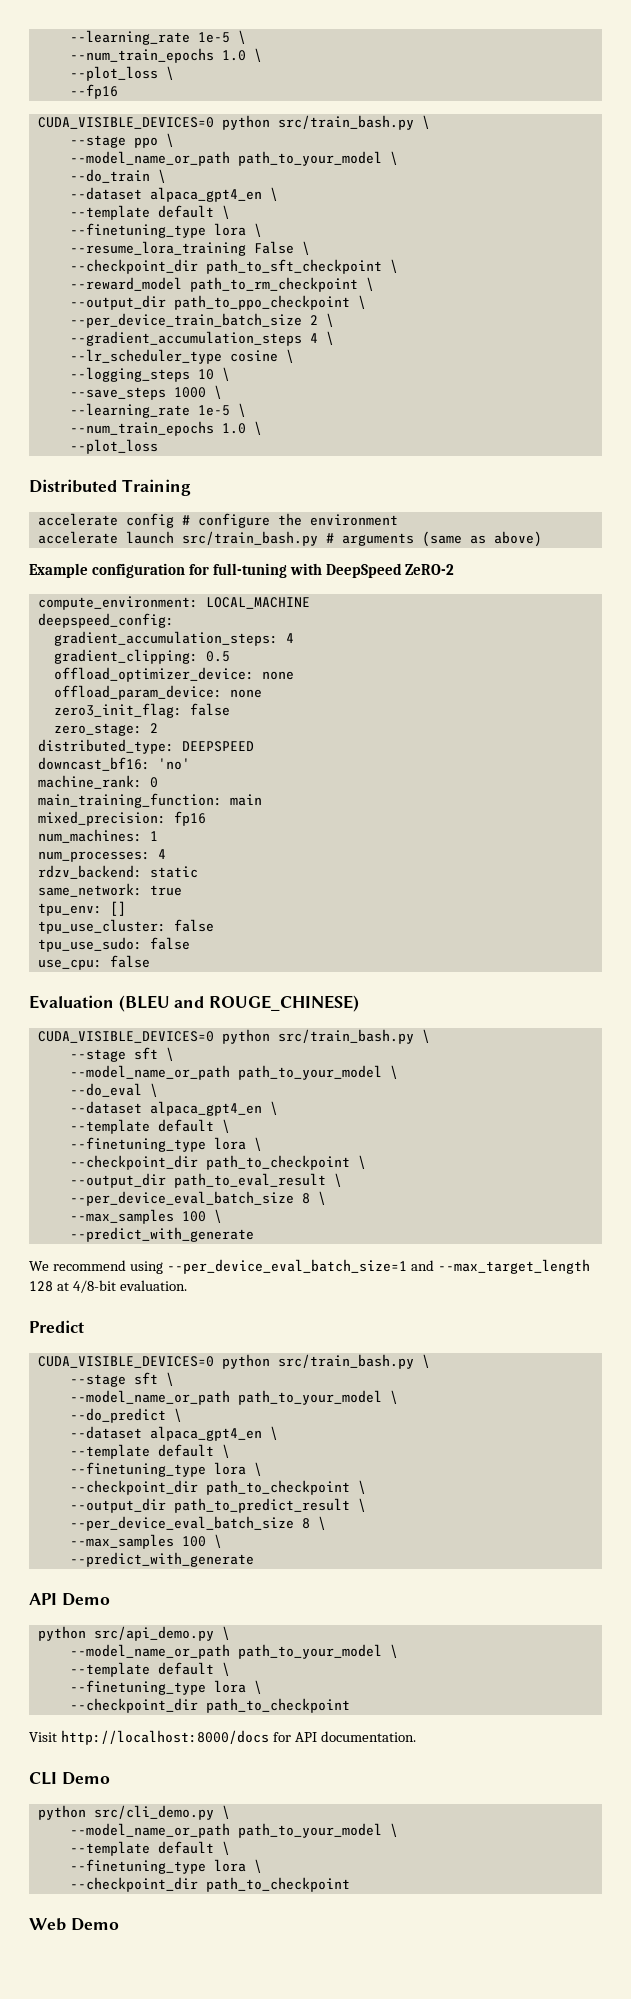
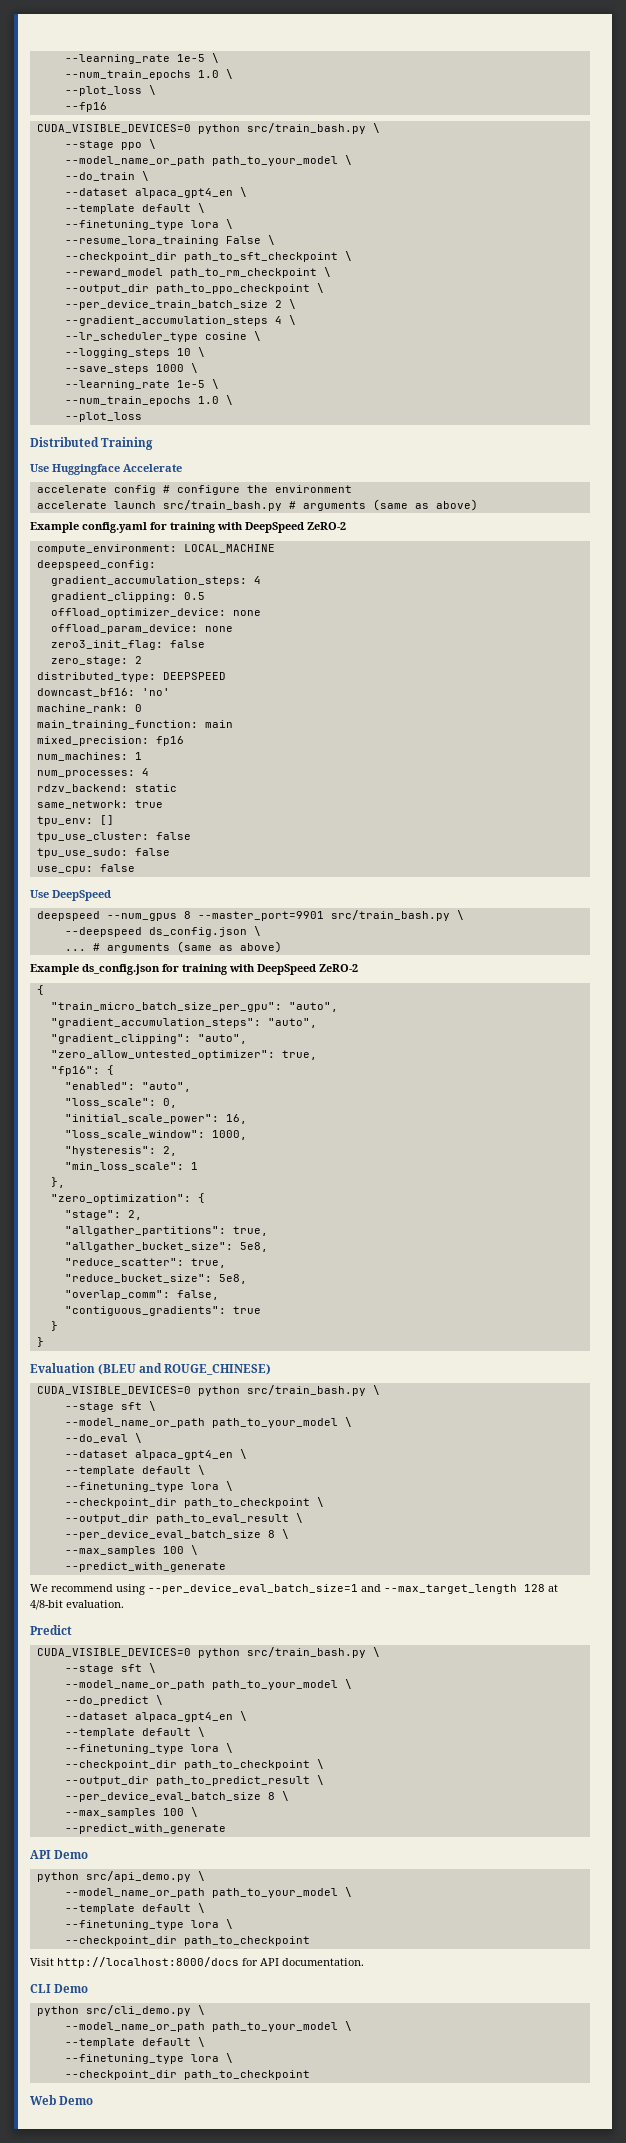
+ Use Huggingface Accelerate
- Example configuration for full-tuning with DeepSpeed ZeRO-2
+ Example config.yaml for training with DeepSpeed ZeRO-2
+ Use DeepSpeed
+ deepspeed --num_gpus 8 --master_port=9901 src/train_bash.py \
+ --deepspeed ds_config.json \
+ ... # arguments (same as above)
+ Example ds_config.json for training with DeepSpeed ZeRO-2
+ {
+ "train_micro_batch_size_per_gpu": "auto",
+ "gradient_accumulation_steps": "auto",
+ "gradient_clipping": "auto",
+ "zero_allow_untested_optimizer": true,
+ "fp16": {
+ "enabled": "auto",
+ "loss_scale": 0,
+ "initial_scale_power": 16,
+ "loss_scale_window": 1000,
+ "hysteresis": 2,
+ "min_loss_scale": 1
+ },
+ "zero_optimization": {
+ "stage": 2,
+ "allgather_partitions": true,
+ "allgather_bucket_size": 5e8,
+ "reduce_scatter": true,
+ "reduce_bucket_size": 5e8,
+ "overlap_comm": false,
+ "contiguous_gradients": true
+ }
+ }

